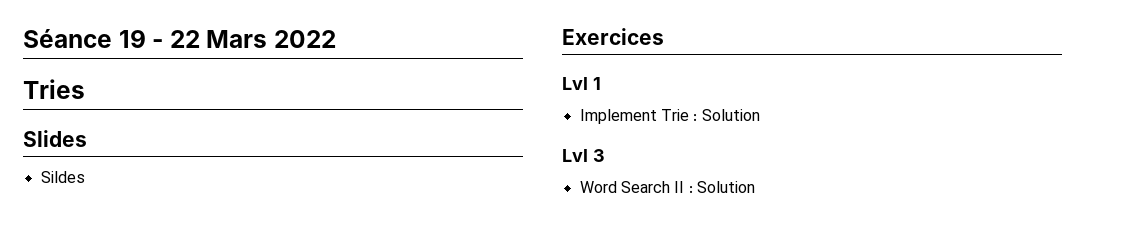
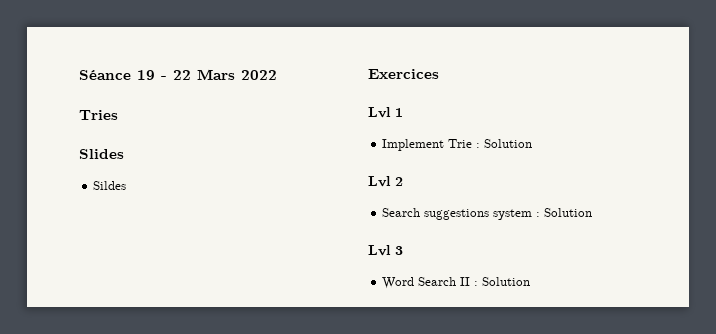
+ Lvl 2
+ Search suggestions system : Solution

